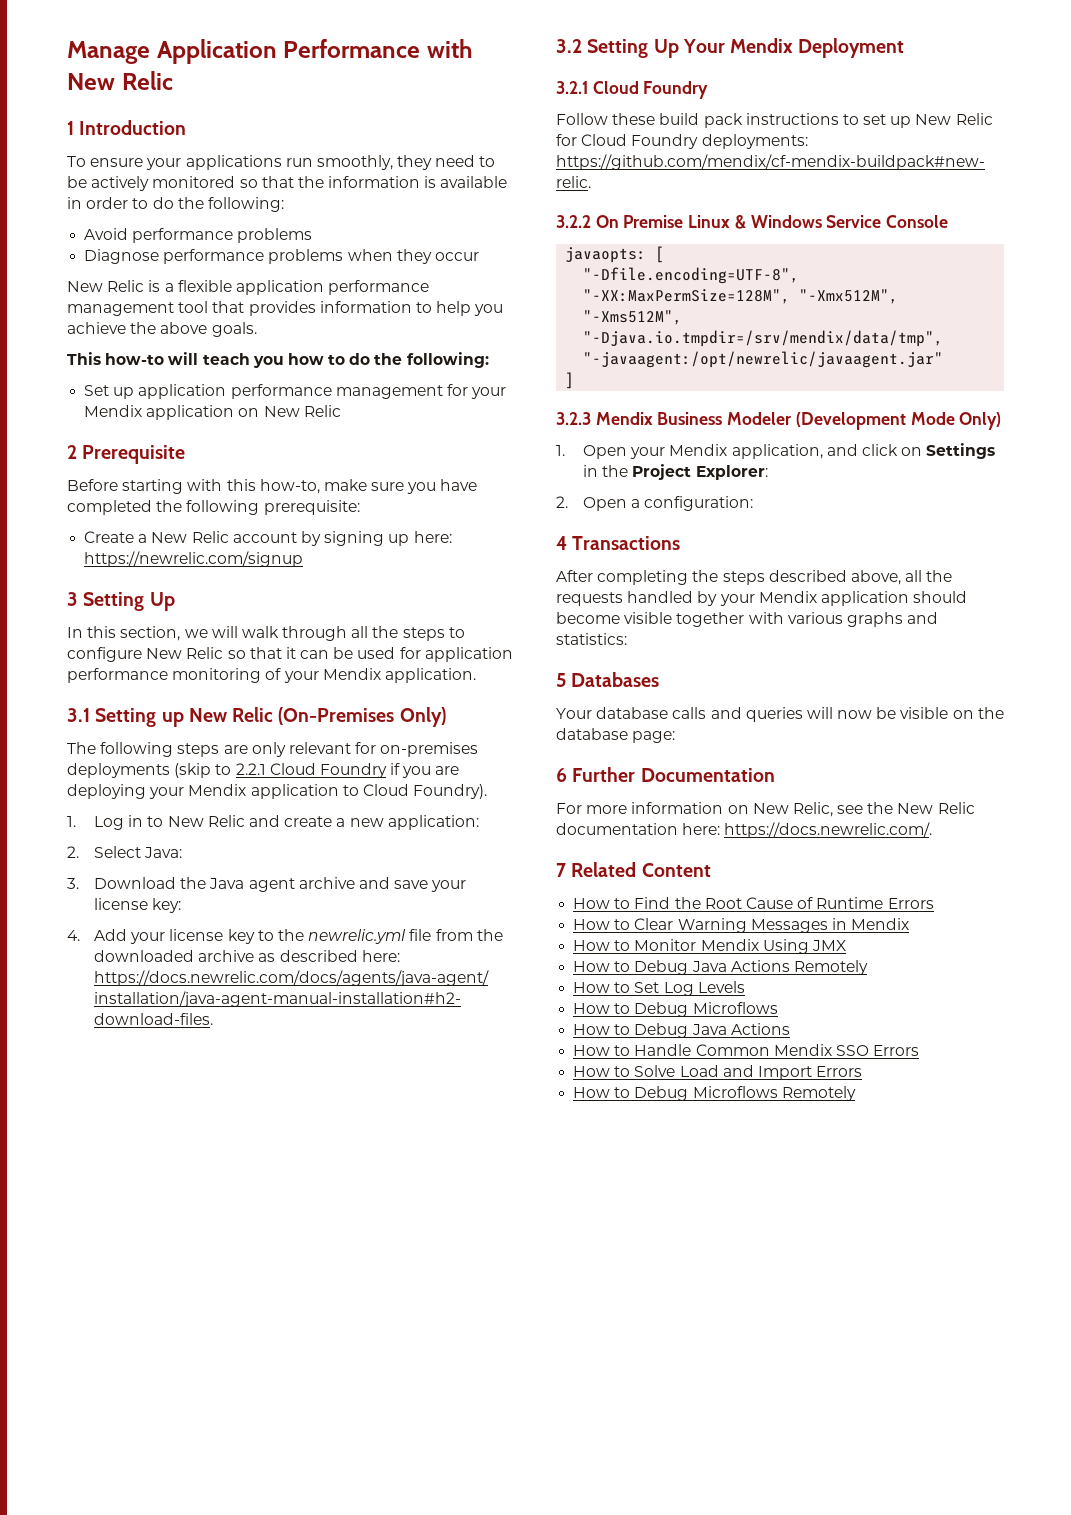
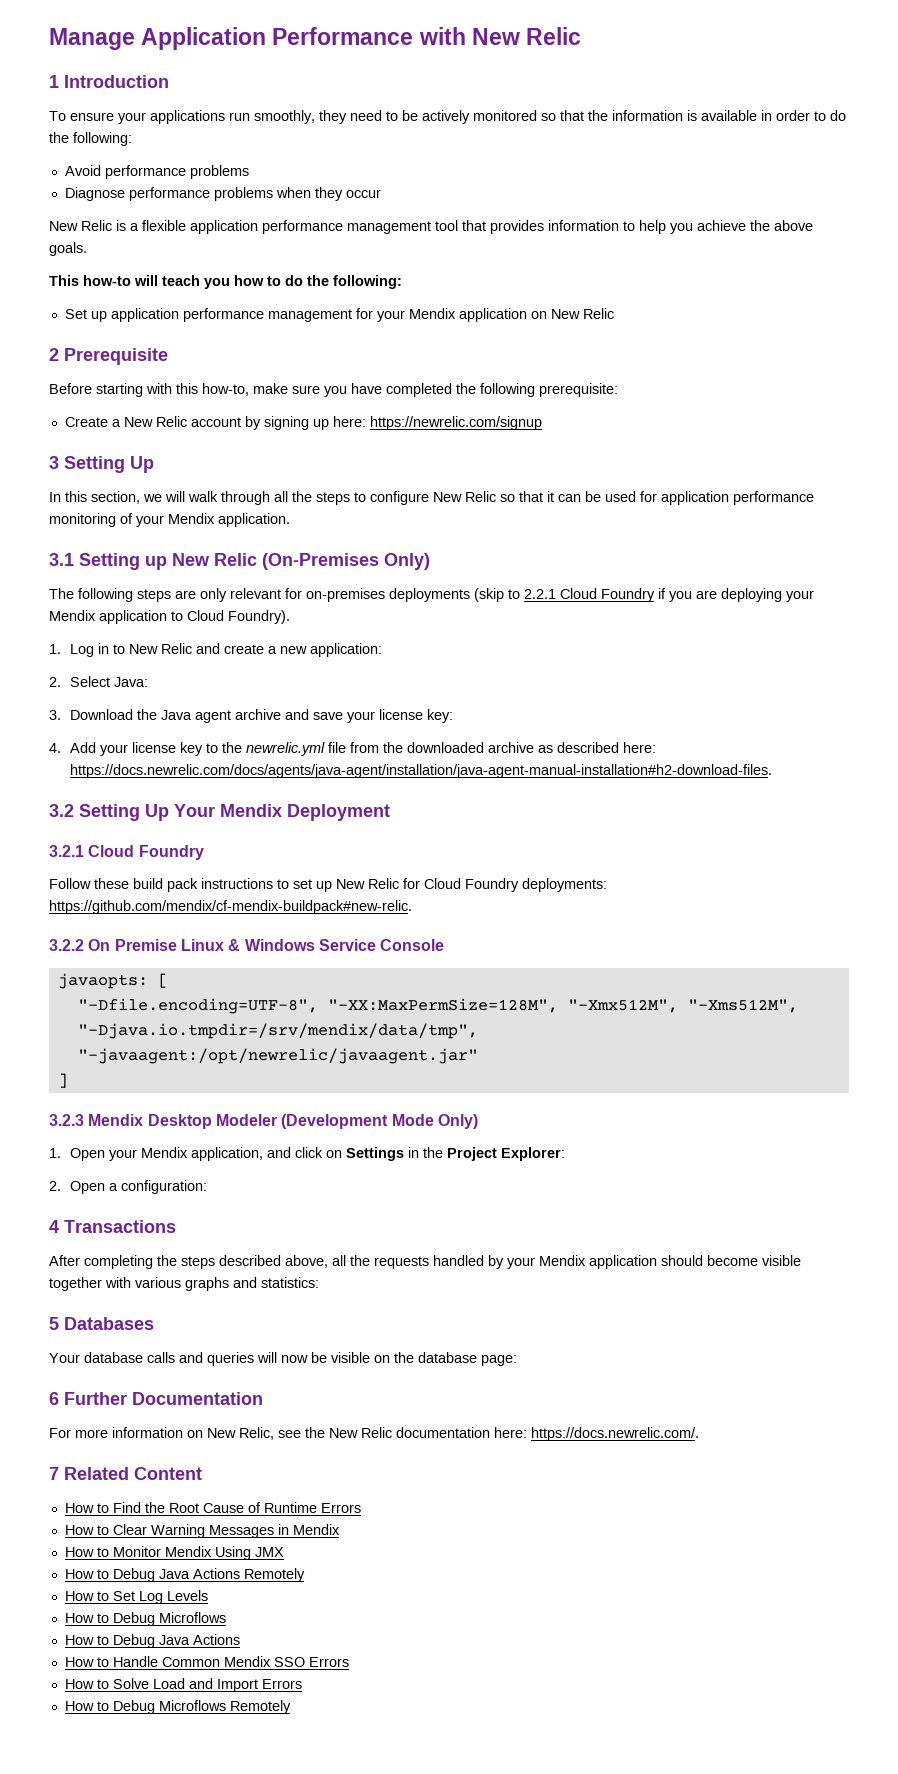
- 3.2.3 Mendix Business Modeler (Development Mode Only)
+ 3.2.3 Mendix Desktop Modeler (Development Mode Only)

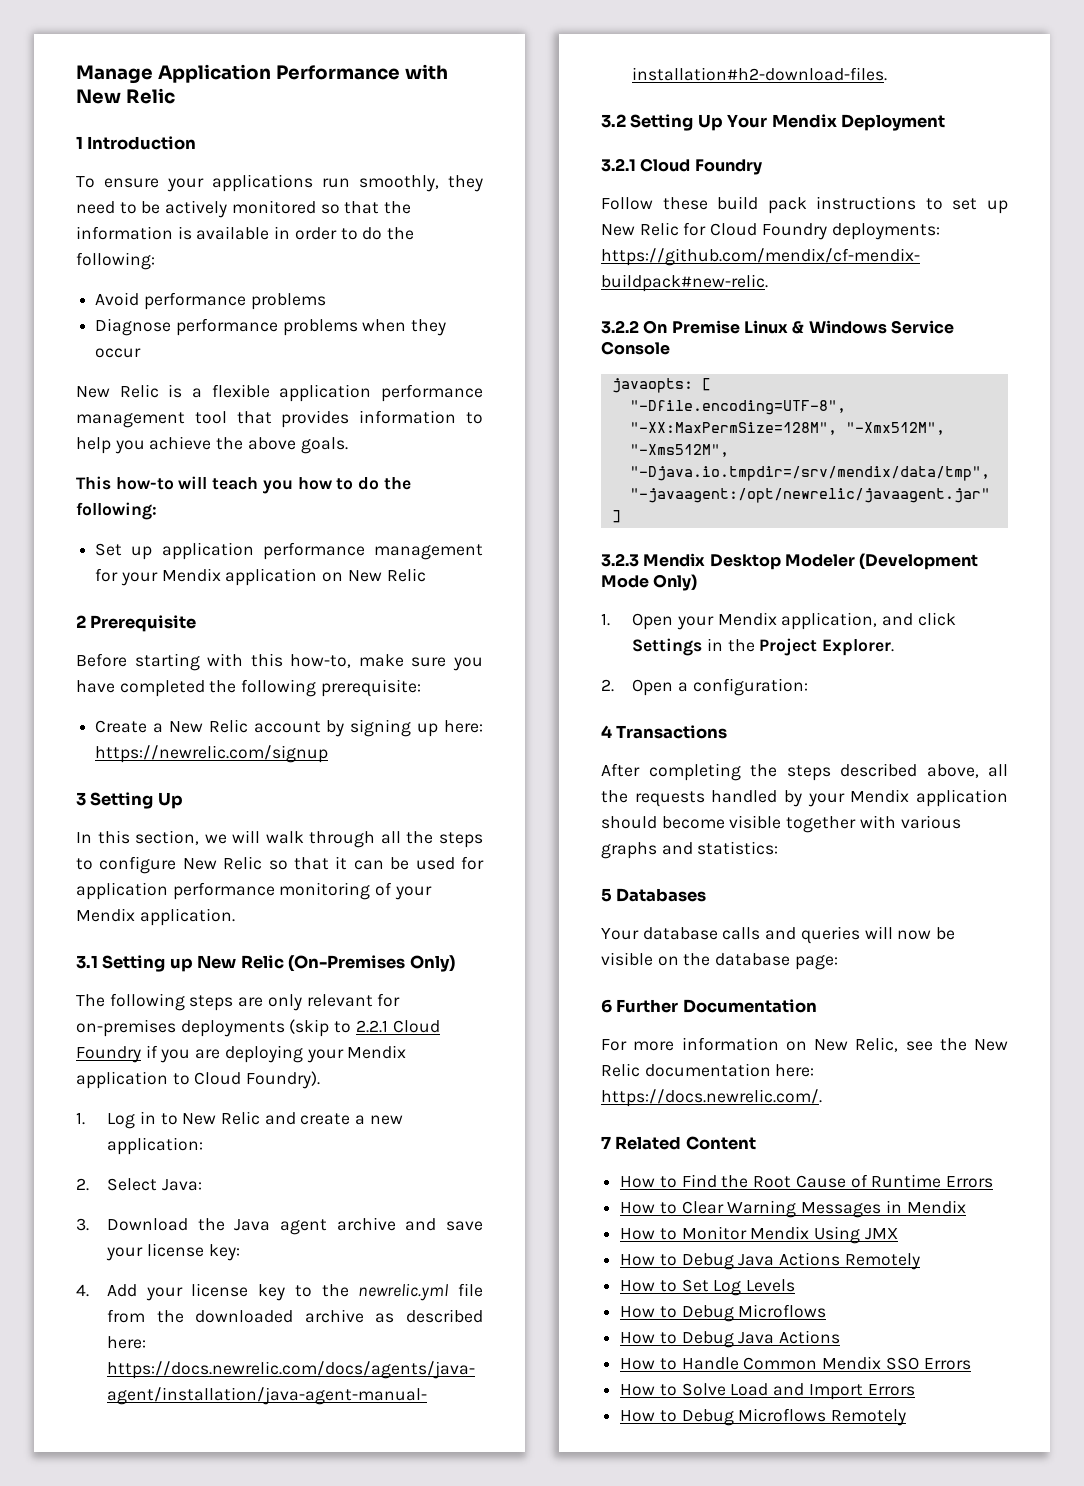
- 1. Open your Mendix application, and click on Settings in the Project Explorer:
+ 1. Open your Mendix application, and click Settings in the Project Explorer.

